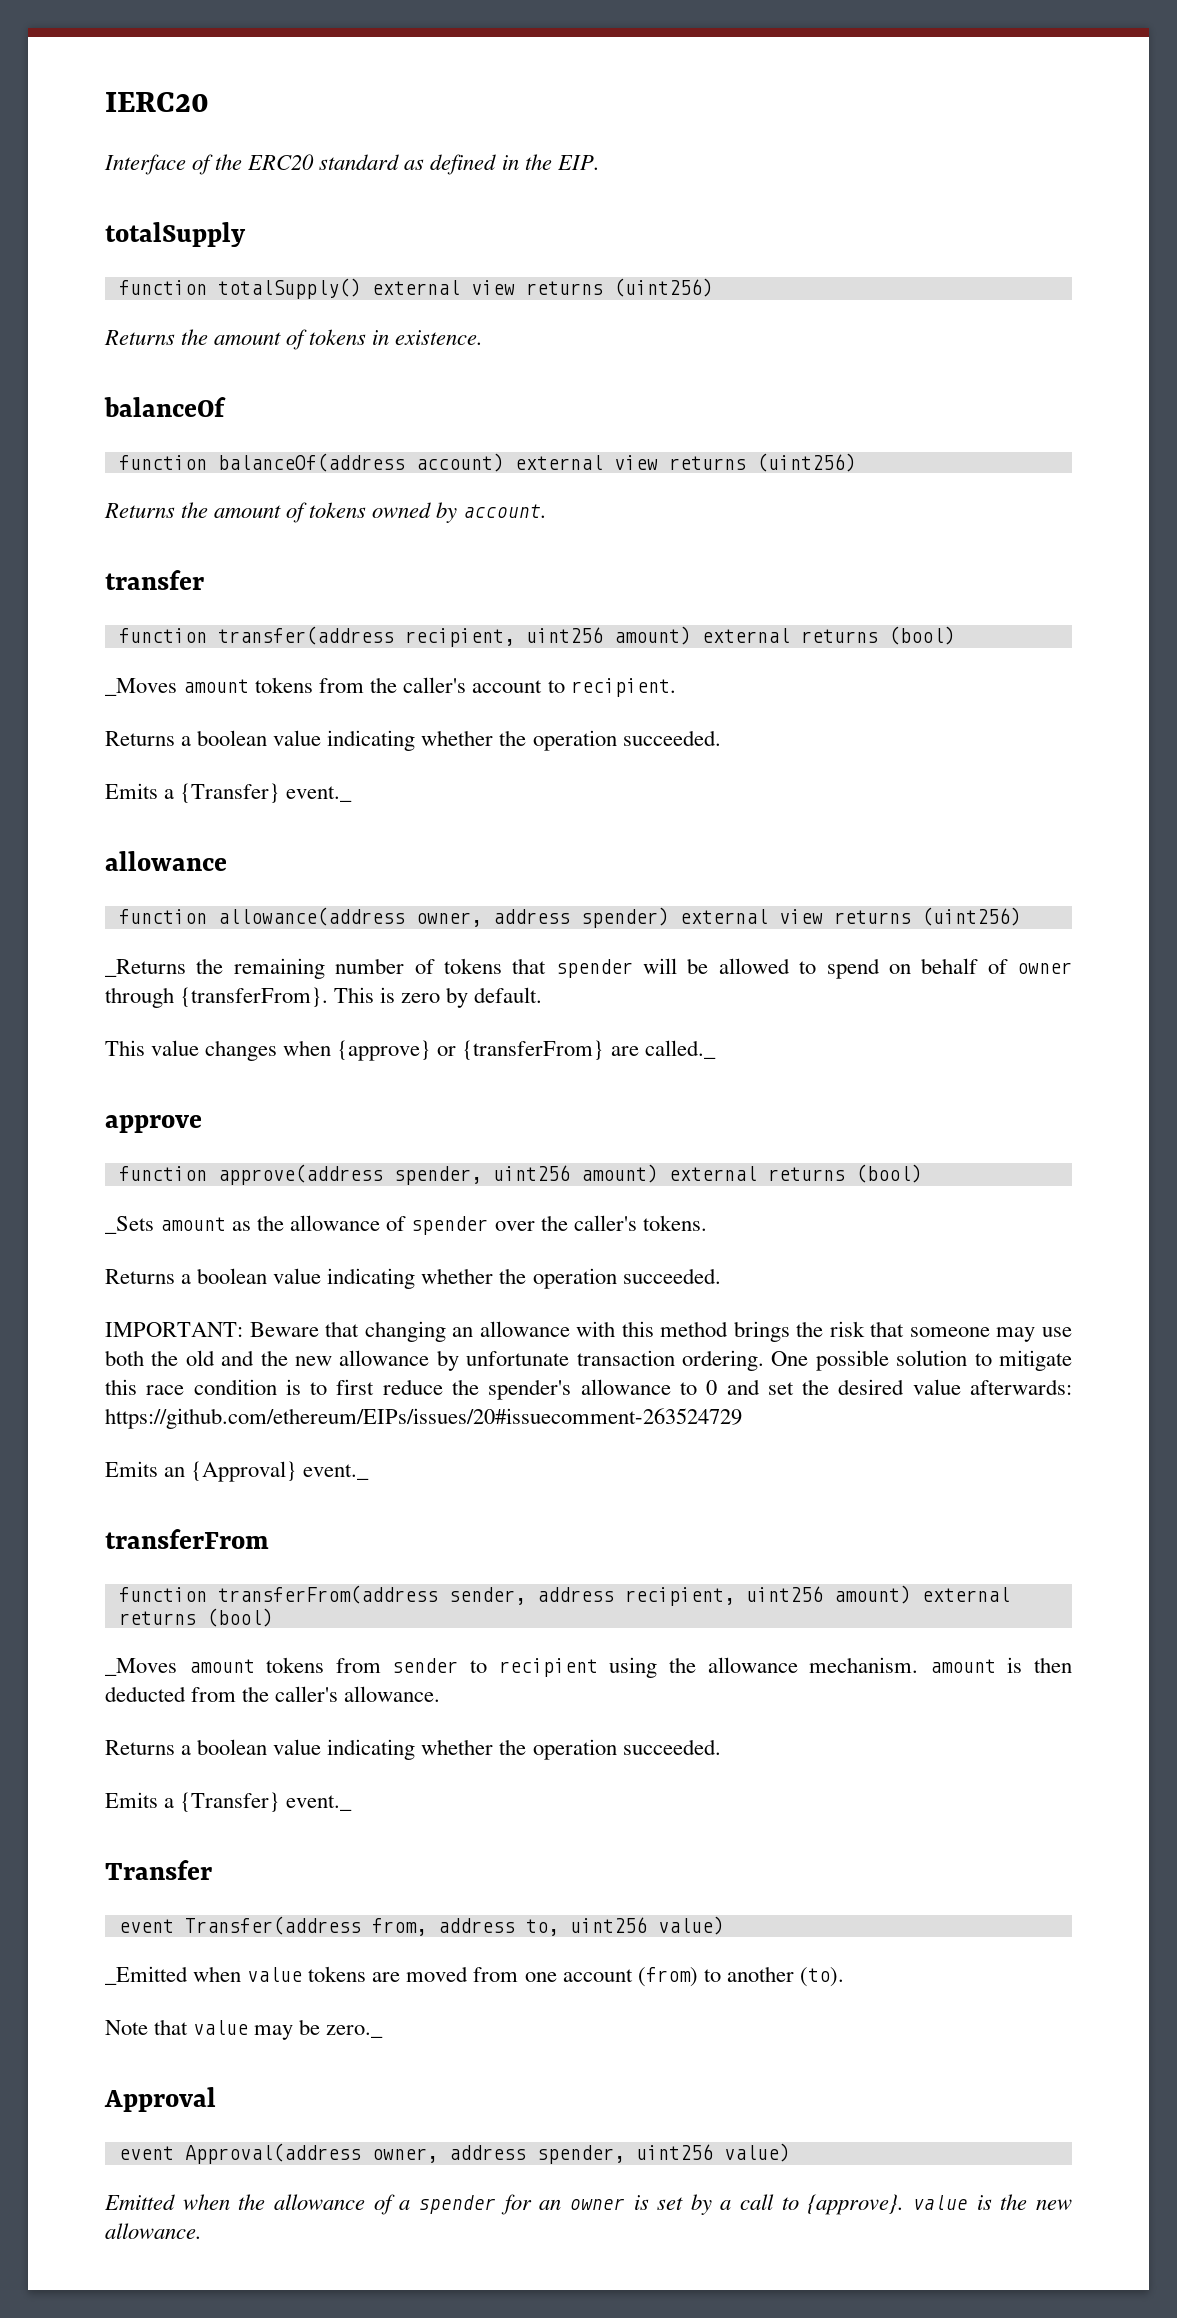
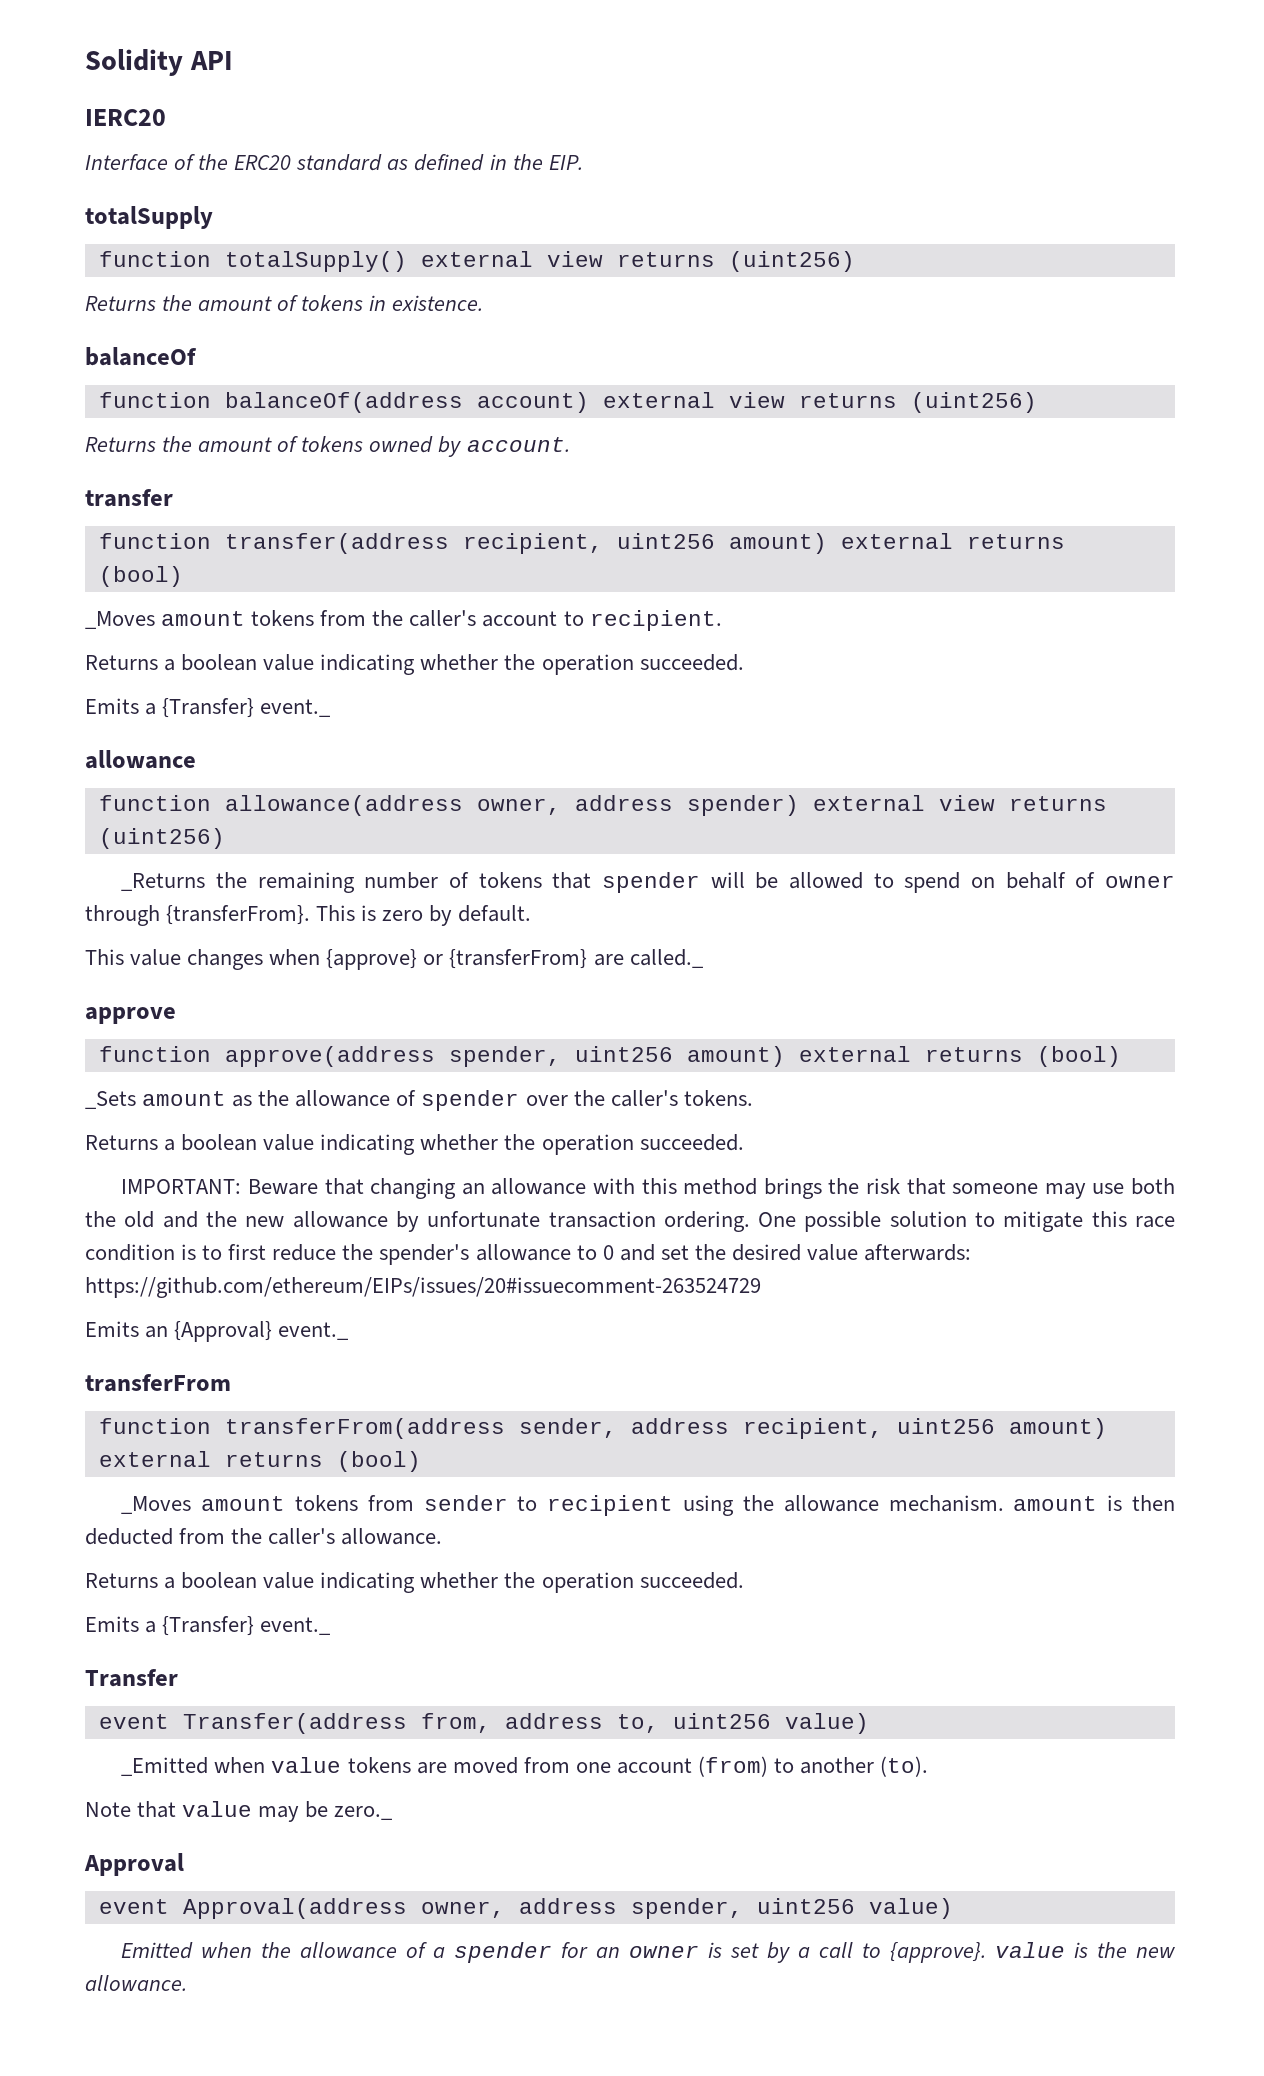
+ Solidity API

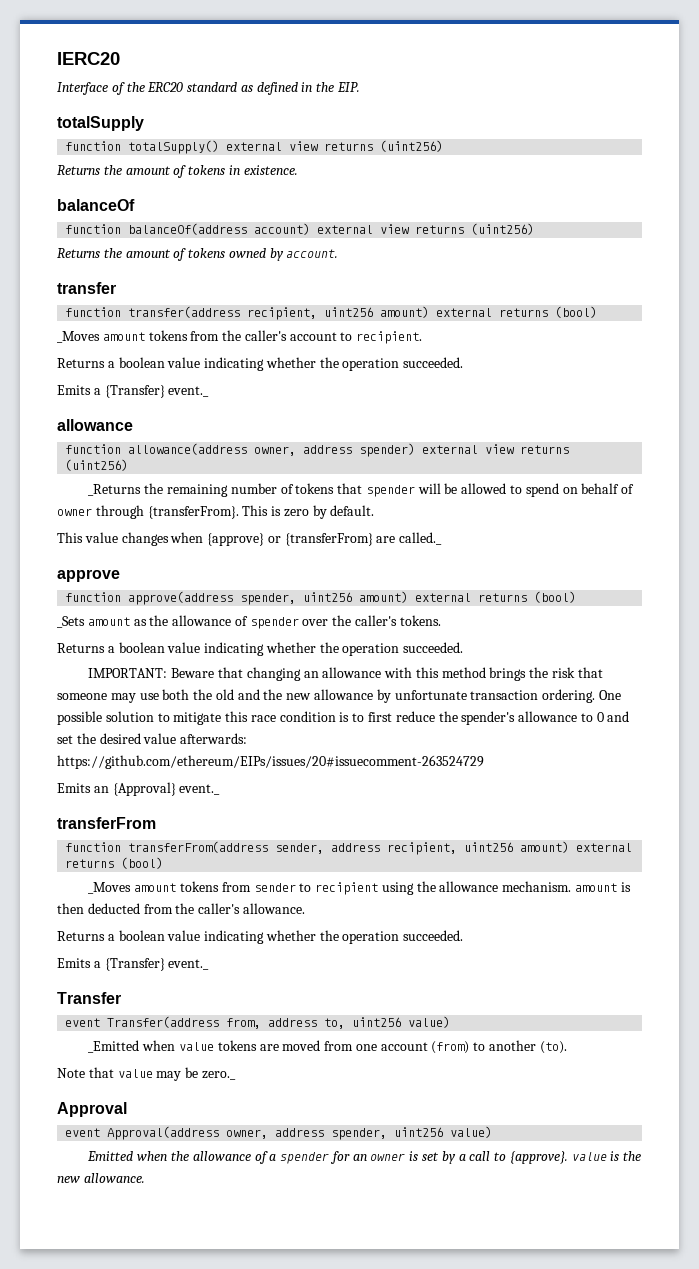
- Solidity API

